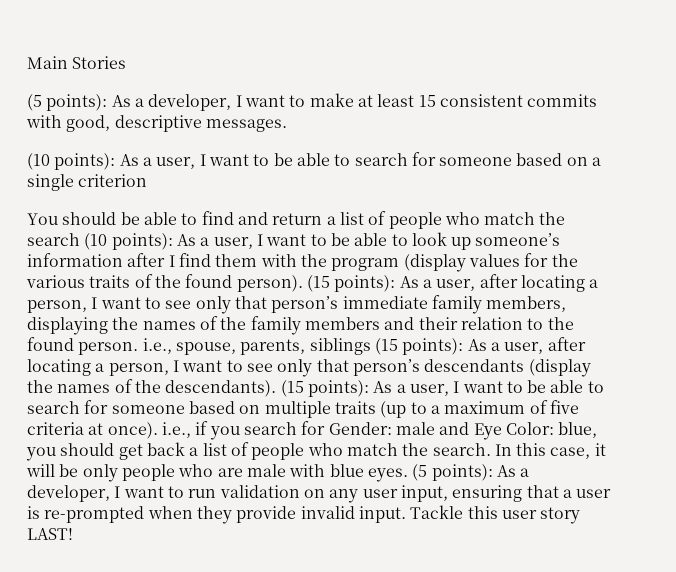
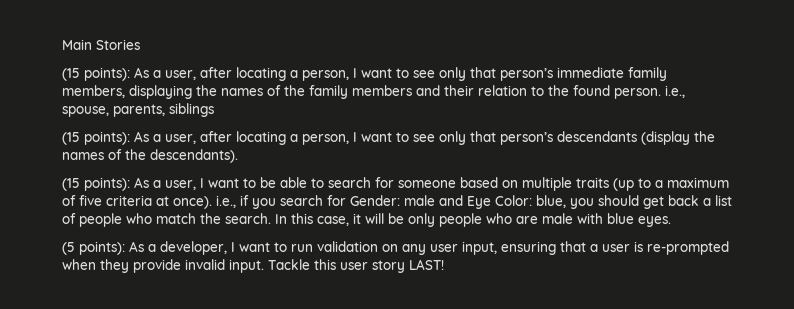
- (5 points): As a developer, I want to make at least 15 consistent commits with good, descriptive messages.
- (10 points): As a user, I want to be able to search for someone based on a single criterion
- You should be able to find and return a list of people who match the search (10 points): As a user, I want to be able to look up someone’s information after I find them with the program (display values for the various traits of the found person).
- As a user, after locating a person, I want to see only that person’s immediate family members, displaying the names of the family members and their relation to the found person. i.e., spouse, parents, siblings (15 points):
+ As a user, after locating a person, I want to see only that person’s immediate family members, displaying the names of the family members and their relation to the found person. i.e., spouse, parents, siblings
+ (15 points):
- As a user, after locating a person, I want to see only that person’s descendants (display the names of the descendants). (15 points):
+ As a user, after locating a person, I want to see only that person’s descendants (display the names of the descendants).
+ (15 points):
- In this case, it will be only people who are male with blue eyes. (5 points): As a developer, I want to run validation on any user input, ensuring that a user is re-prompted when they provide invalid input.
+ In this case, it will be only people who are male with blue eyes.
+ (5 points): As a developer, I want to run validation on any user input, ensuring that a user is re-prompted when they provide invalid input.

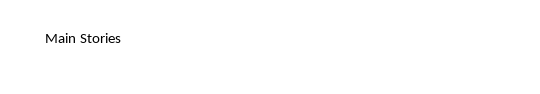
- (15 points): As a user, after locating a person, I want to see only that person’s immediate family members, displaying the names of the family members and their relation to the found person. i.e., spouse, parents, siblings
- (15 points): As a user, after locating a person, I want to see only that person’s descendants (display the names of the descendants).
- (15 points): As a user, I want to be able to search for someone based on multiple traits (up to a maximum of five criteria at once). i.e., if you search for Gender: male and Eye Color: blue, you should get back a list of people who match the search. In this case, it will be only people who are male with blue eyes.
- (5 points): As a developer, I want to run validation on any user input, ensuring that a user is re-prompted when they provide invalid input. Tackle this user story LAST!

